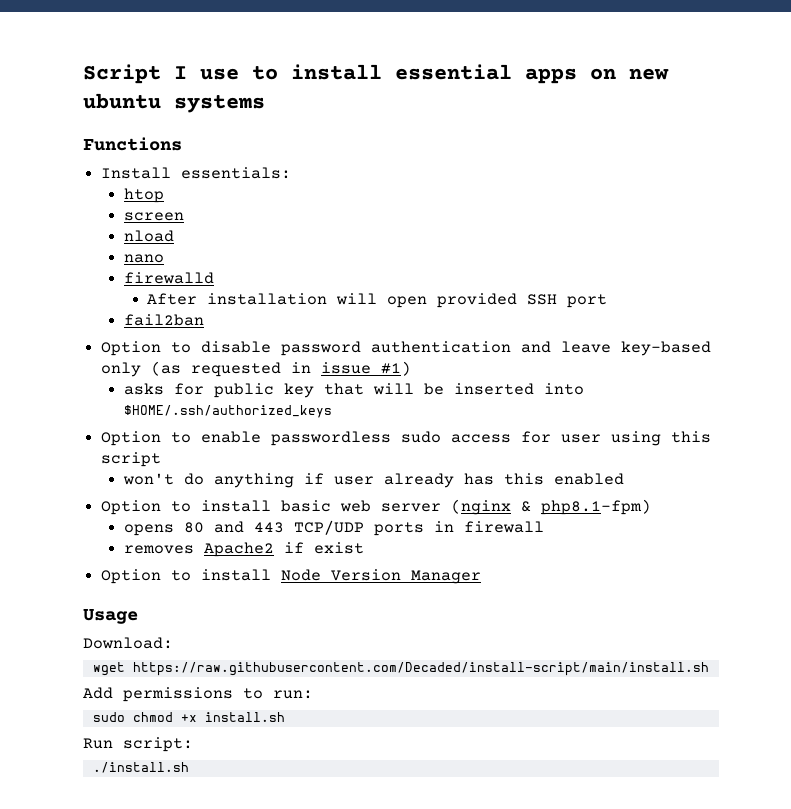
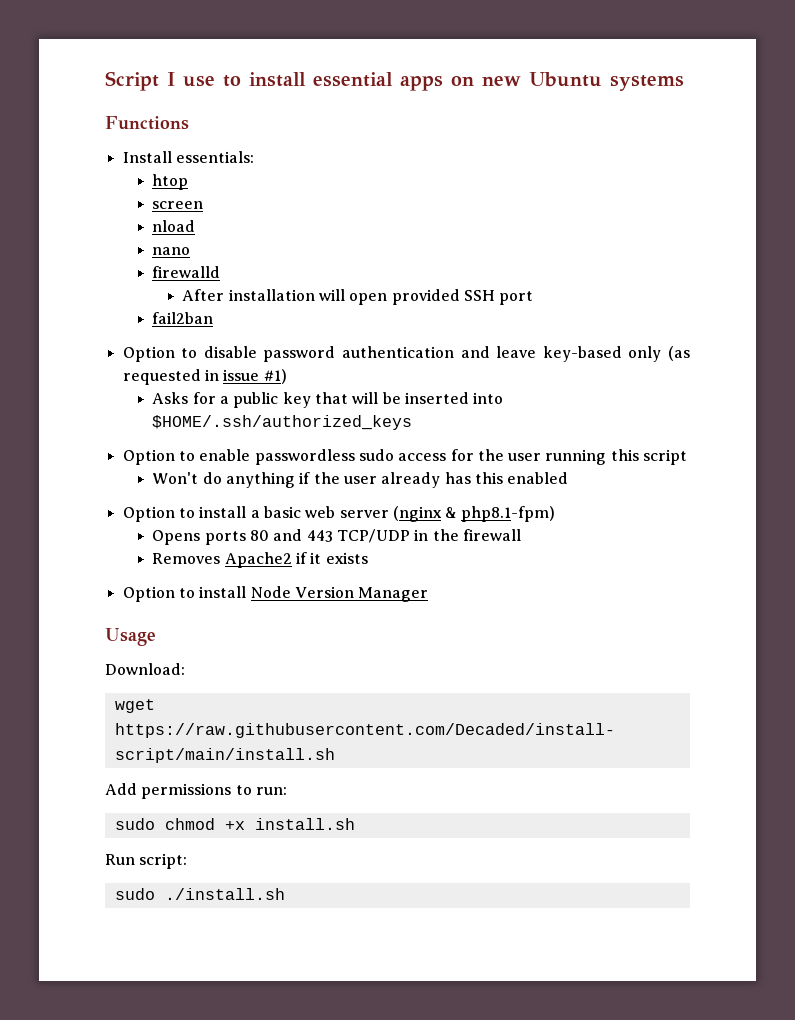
- Script I use to install essential apps on new ubuntu systems
+ Script I use to install essential apps on new Ubuntu systems
- asks for public key that will be inserted into $HOME/.ssh/authorized_keys
+ Asks for a public key that will be inserted into $HOME/.ssh/authorized_keys
- Option to enable passwordless sudo access for user using this script
+ Option to enable passwordless sudo access for the user running this script
- won't do anything if user already has this enabled
+ Won't do anything if the user already has this enabled
- Option to install basic web server (nginx & php8.1-fpm)
+ Option to install a basic web server (nginx & php8.1-fpm)
- opens 80 and 443 TCP/UDP ports in firewall
+ Opens ports 80 and 443 TCP/UDP in the firewall
- removes Apache2 if exist
+ Removes Apache2 if it exists
- ./install.sh
+ sudo ./install.sh

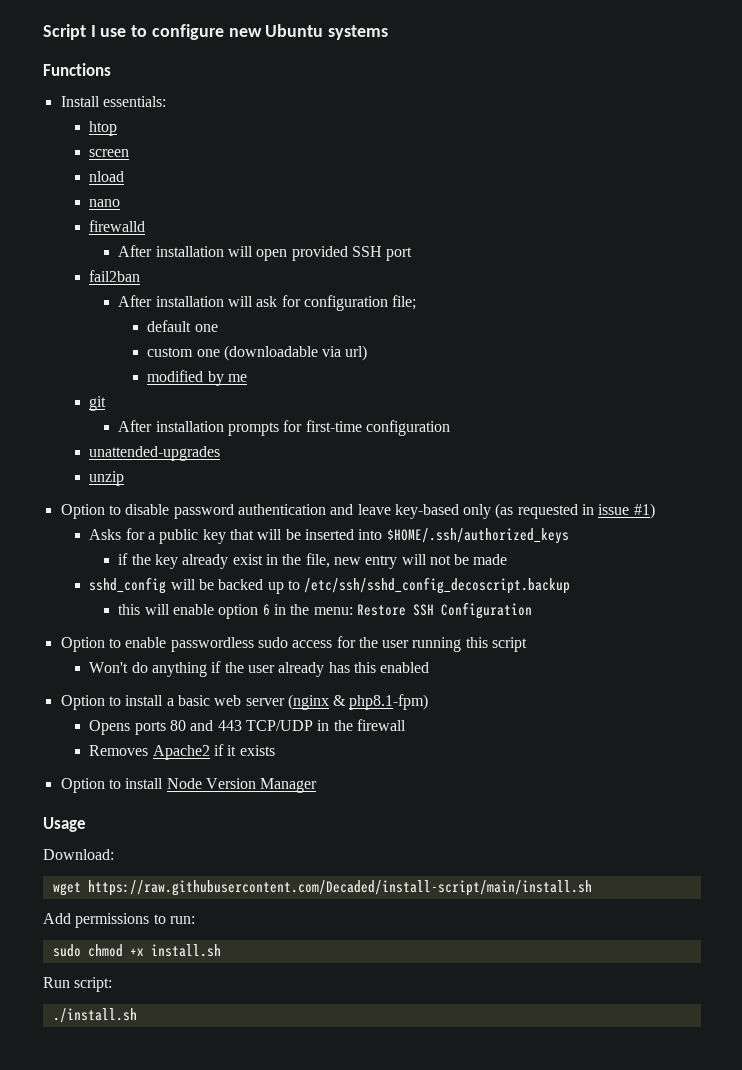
- Script I use to install essential apps on new Ubuntu systems
+ Script I use to configure new Ubuntu systems
+ After installation will ask for configuration file;
+ default one
+ custom one (downloadable via url)
+ modified by me
+ git
+ After installation prompts for first-time configuration
+ unattended-upgrades
+ unzip
+ if the key already exist in the file, new entry will not be made
+ sshd_config will be backed up to /etc/ssh/sshd_config_decoscript.backup
+ this will enable option 6 in the menu: Restore SSH Configuration
- sudo ./install.sh
+ ./install.sh

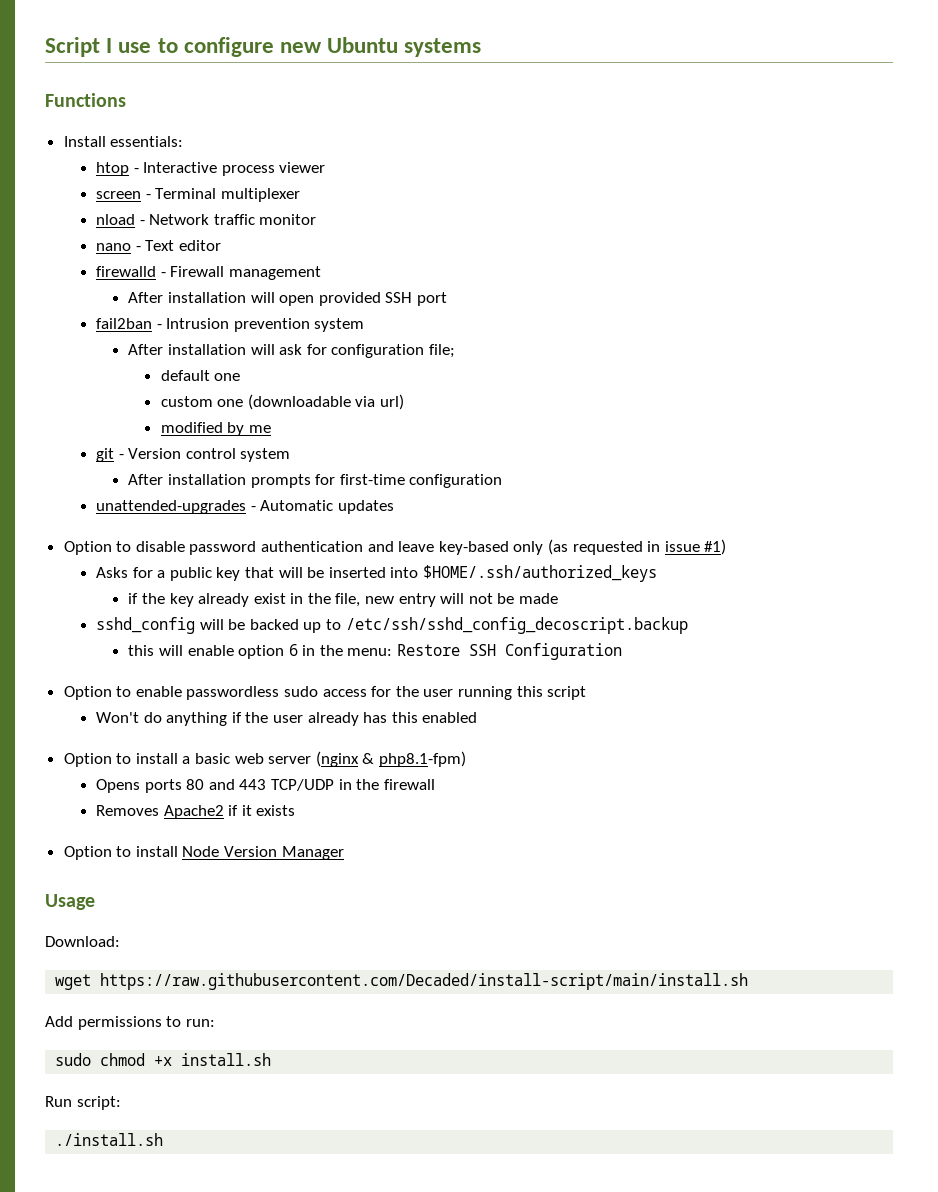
- htop
- screen
- nload
- nano
- firewalld
+ htop - Interactive process viewer
+ screen - Terminal multiplexer
+ nload - Network traffic monitor
+ nano - Text editor
+ firewalld - Firewall management
- fail2ban
+ fail2ban - Intrusion prevention system
- git
+ git - Version control system
- unattended-upgrades
- unzip
+ unattended-upgrades - Automatic updates

